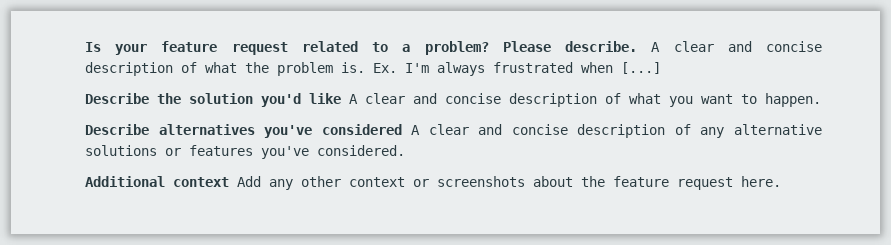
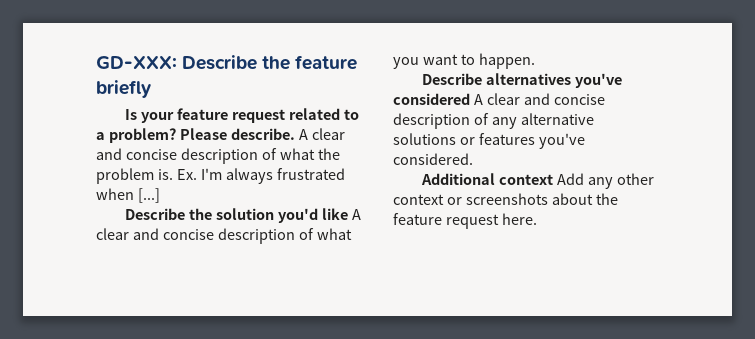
+ GD-XXX: Describe the feature briefly

